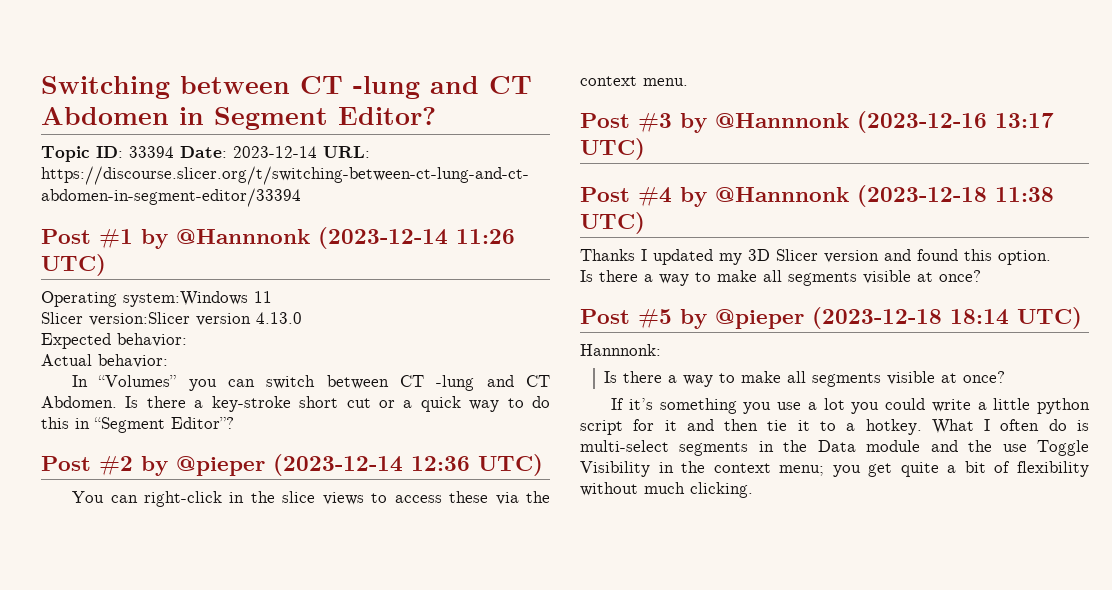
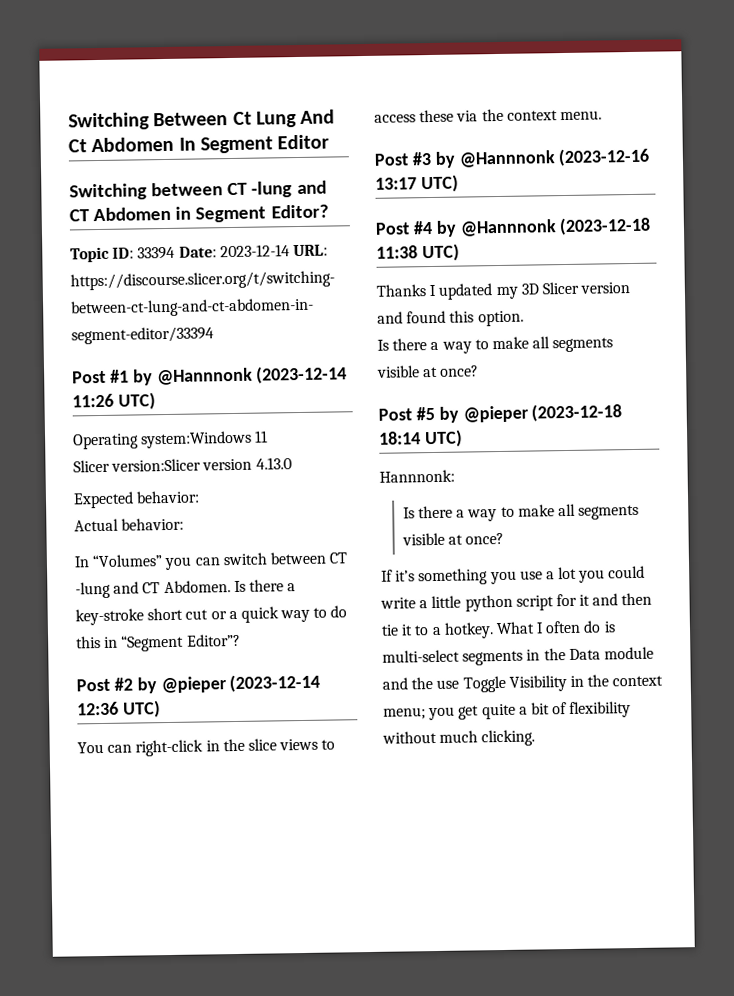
+ Switching Between Ct Lung And Ct Abdomen In Segment Editor

